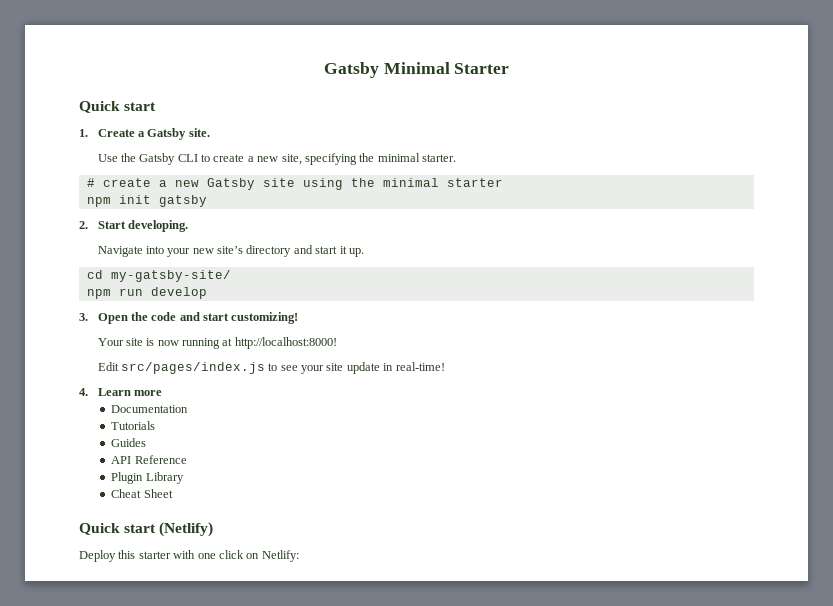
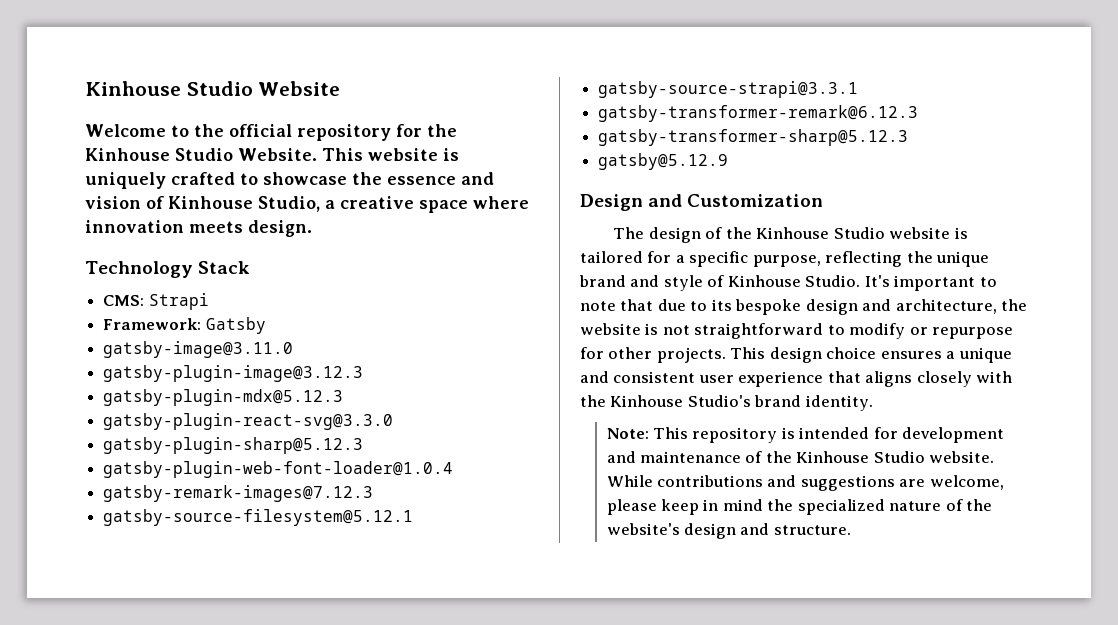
- Gatsby Minimal Starter
- Quick start
- 1. Create a Gatsby site.
- Use the Gatsby CLI to create a new site, specifying the minimal starter.
- # create a new Gatsby site using the minimal starter
- npm init gatsby
- 2. Start developing.
- Navigate into your new site’s directory and start it up.
- cd my-gatsby-site/
- npm run develop
- 3. Open the code and start customizing!
- Your site is now running at http://localhost:8000!
- Edit src/pages/index.js to see your site update in real-time!
- 4. Learn more
- Documentation
- Tutorials
- Guides
- API Reference
- Plugin Library
- Cheat Sheet
- Quick start (Netlify)
- Deploy this starter with one click on Netlify:
+ Kinhouse Studio Website
+ Welcome to the official repository for the Kinhouse Studio Website. This website is uniquely crafted to showcase the essence and vision of Kinhouse Studio, a creative space where innovation meets design.
+ Technology Stack
+ CMS: Strapi
+ Framework: Gatsby
+ gatsby-image@3.11.0
+ gatsby-plugin-image@3.12.3
+ gatsby-plugin-mdx@5.12.3
+ gatsby-plugin-react-svg@3.3.0
+ gatsby-plugin-sharp@5.12.3
+ gatsby-plugin-web-font-loader@1.0.4
+ gatsby-remark-images@7.12.3
+ gatsby-source-filesystem@5.12.1
+ gatsby-source-strapi@3.3.1
+ gatsby-transformer-remark@6.12.3
+ gatsby-transformer-sharp@5.12.3
+ gatsby@5.12.9
+ Design and Customization
+ The design of the Kinhouse Studio website is tailored for a specific purpose, reflecting the unique brand and style of Kinhouse Studio. It's important to note that due to its bespoke design and architecture, the website is not straightforward to modify or repurpose for other projects. This design choice ensures a unique and consistent user experience that aligns closely with the Kinhouse Studio's brand identity.
+ Note: This repository is intended for development and maintenance of the Kinhouse Studio website. While contributions and suggestions are welcome, please keep in mind the specialized nature of the website's design and structure.

